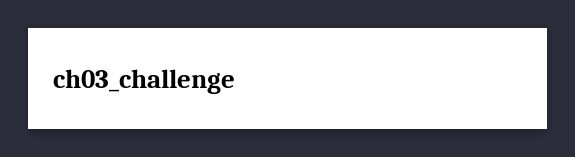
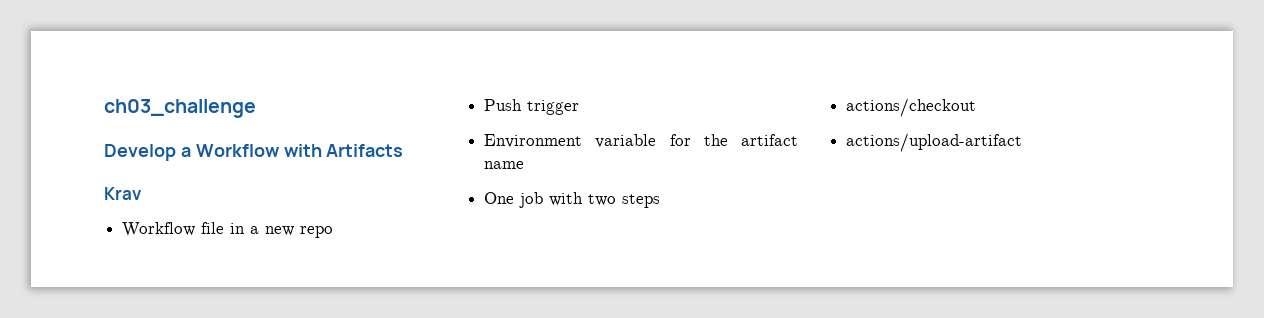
+ Develop a Workflow with Artifacts
+ Krav
+ Workflow file in a new repo
+ Push trigger
+ Environment variable for the artifact name
+ One job with two steps
+ actions/checkout
+ actions/upload-artifact

